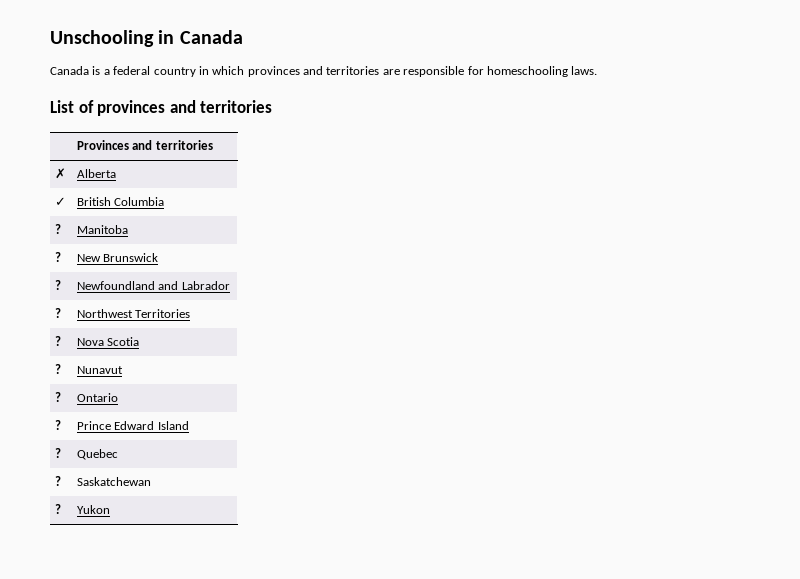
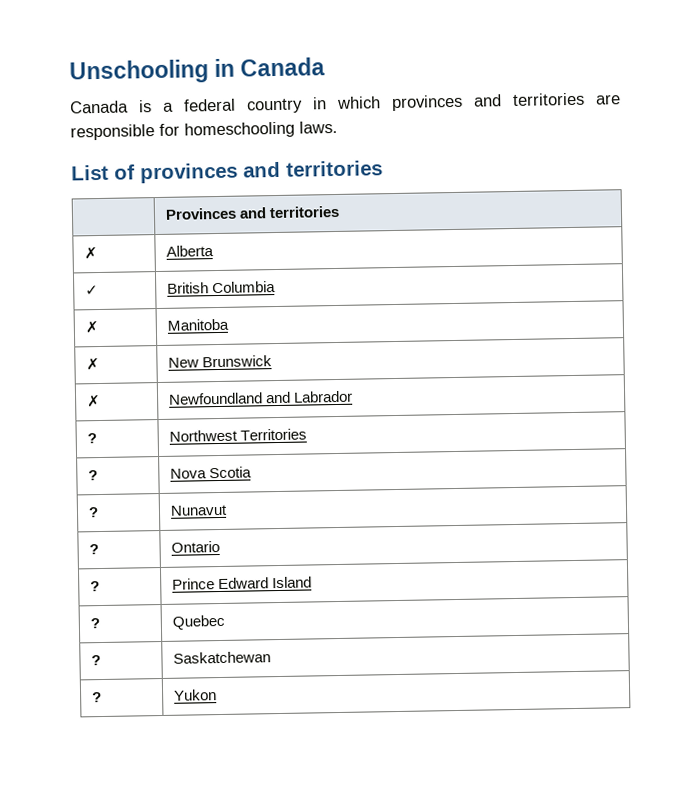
- ? | Manitoba
+ ✗ | Manitoba
- ? | New Brunswick
+ ✗ | New Brunswick
- ? | Newfoundland and Labrador
+ ✗ | Newfoundland and Labrador

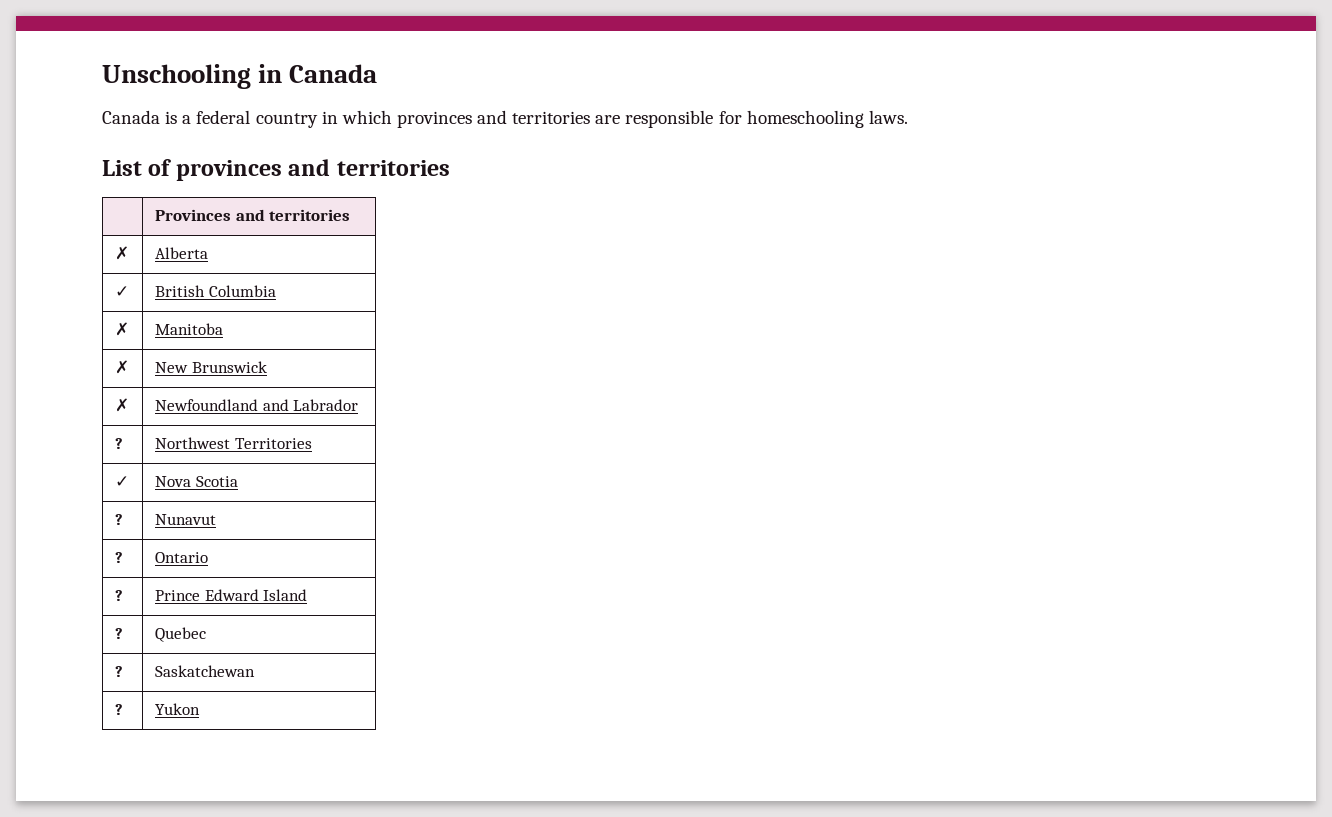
- ? | Nova Scotia
+ ✓ | Nova Scotia

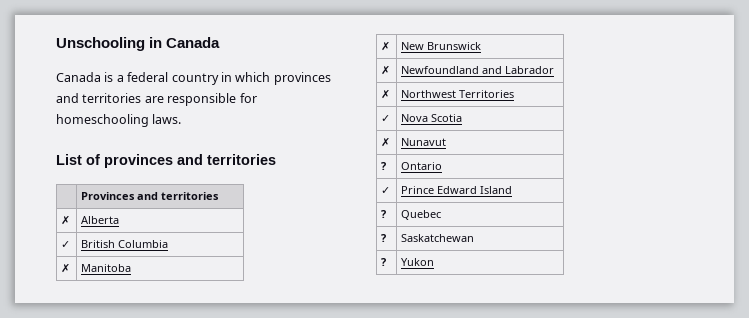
- ? | Northwest Territories
+ ✗ | Northwest Territories
- ? | Nunavut
+ ✗ | Nunavut
- ? | Prince Edward Island
+ ✓ | Prince Edward Island

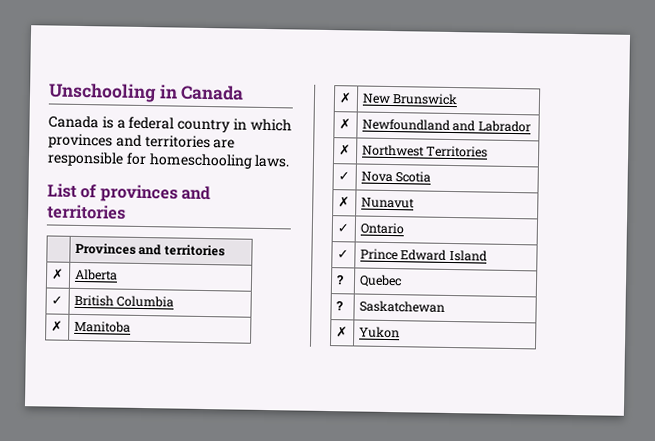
- ? | Ontario
+ ✓ | Ontario
- ? | Yukon
+ ✗ | Yukon

